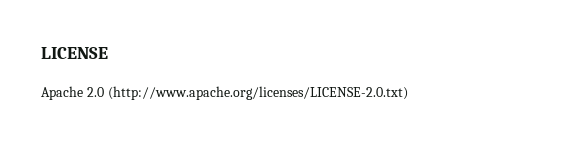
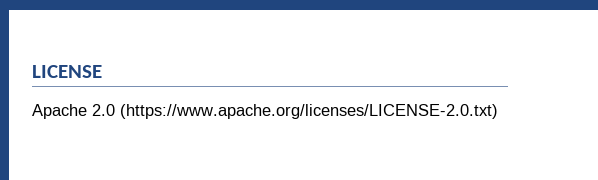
- Apache 2.0 (http://www.apache.org/licenses/LICENSE-2.0.txt)
+ Apache 2.0 (https://www.apache.org/licenses/LICENSE-2.0.txt)

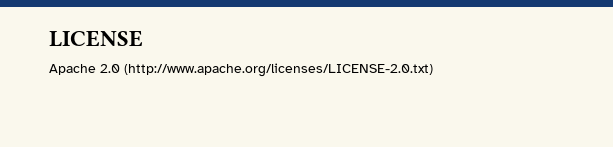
- Apache 2.0 (https://www.apache.org/licenses/LICENSE-2.0.txt)
+ Apache 2.0 (http://www.apache.org/licenses/LICENSE-2.0.txt)

